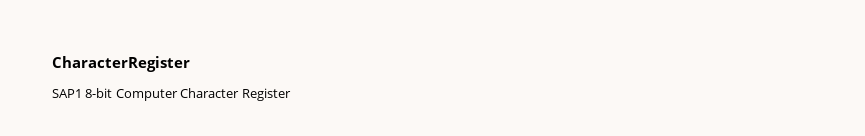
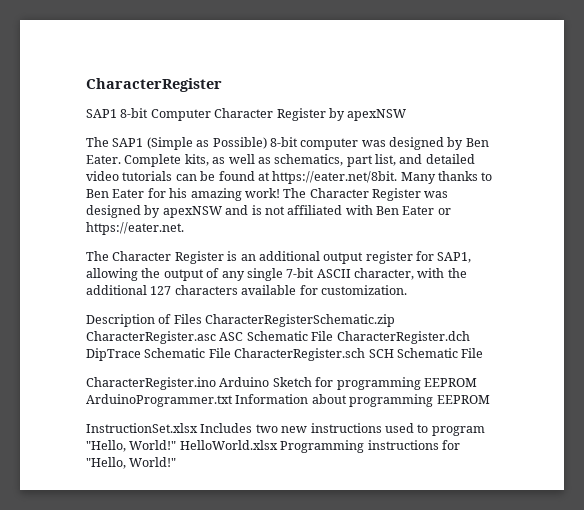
- SAP1 8-bit Computer Character Register
+ SAP1 8-bit Computer Character Register by apexNSW
+ The SAP1 (Simple as Possible) 8-bit computer was designed by Ben Eater. Complete kits, as well as schematics, part list, and detailed video tutorials can be found at https://eater.net/8bit. Many thanks to Ben Eater for his amazing work! The Character Register was designed by apexNSW and is not affiliated with Ben Eater or https://eater.net.
+ The Character Register is an additional output register for SAP1, allowing the output of any single 7-bit ASCII character, with the additional 127 characters available for customization.
+ Description of Files CharacterRegisterSchematic.zip CharacterRegister.asc ASC Schematic File CharacterRegister.dch DipTrace Schematic File CharacterRegister.sch SCH Schematic File
+ CharacterRegister.ino Arduino Sketch for programming EEPROM ArduinoProgrammer.txt Information about programming EEPROM
+ InstructionSet.xlsx Includes two new instructions used to program "Hello, World!" HelloWorld.xlsx Programming instructions for "Hello, World!"

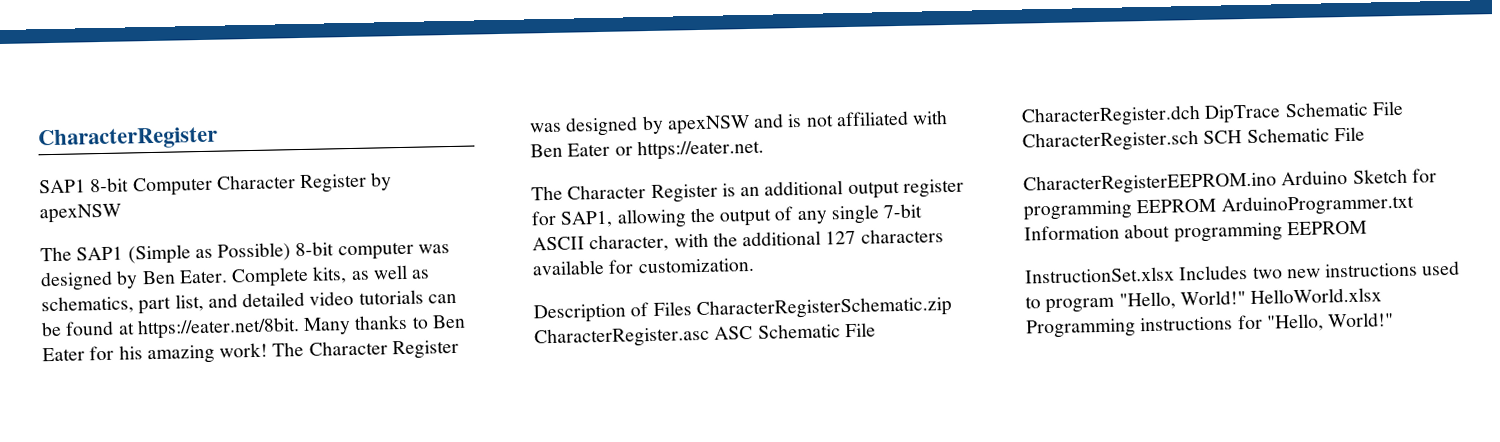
- CharacterRegister.ino Arduino Sketch for programming EEPROM ArduinoProgrammer.txt Information about programming EEPROM
+ CharacterRegisterEEPROM.ino Arduino Sketch for programming EEPROM ArduinoProgrammer.txt Information about programming EEPROM

